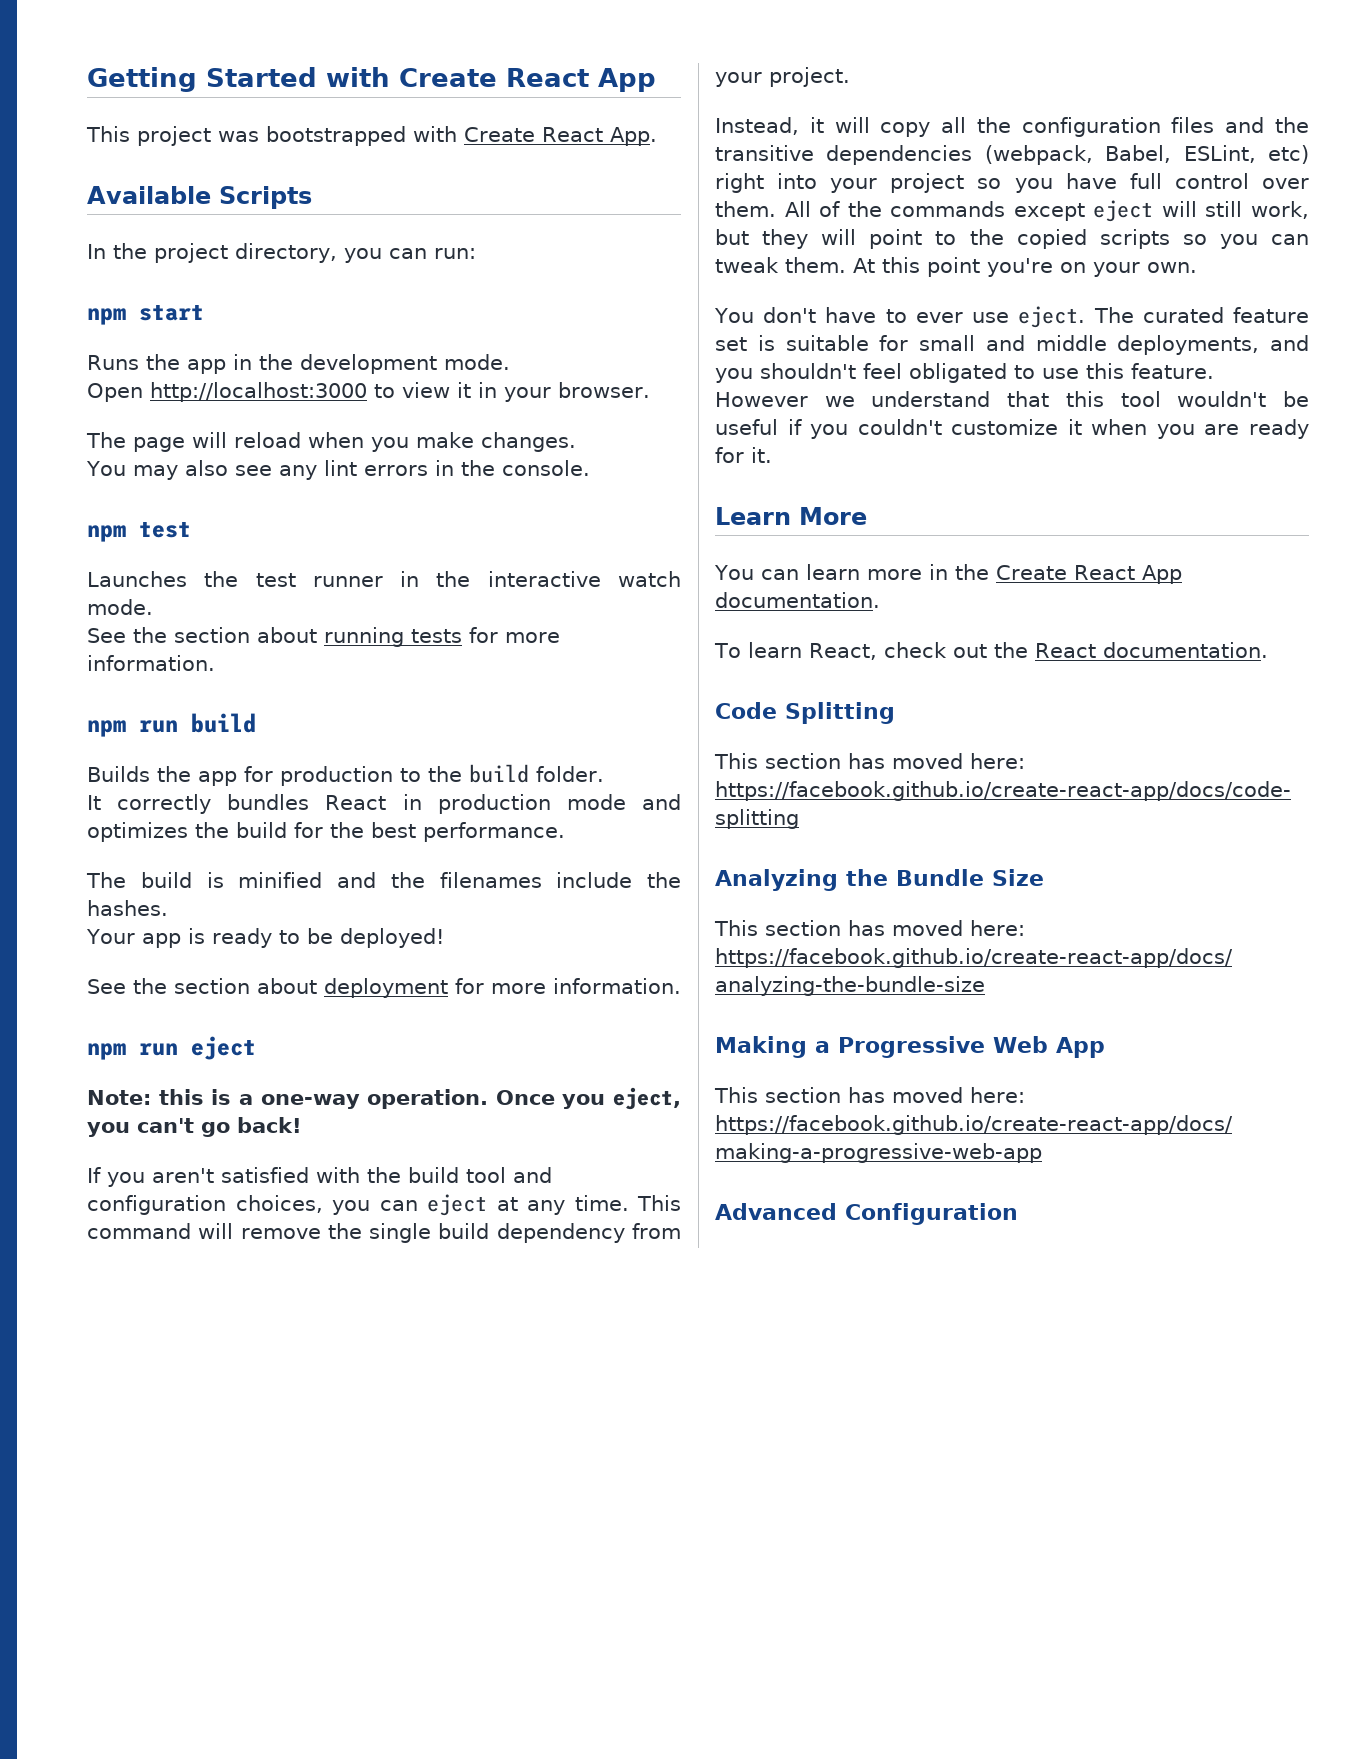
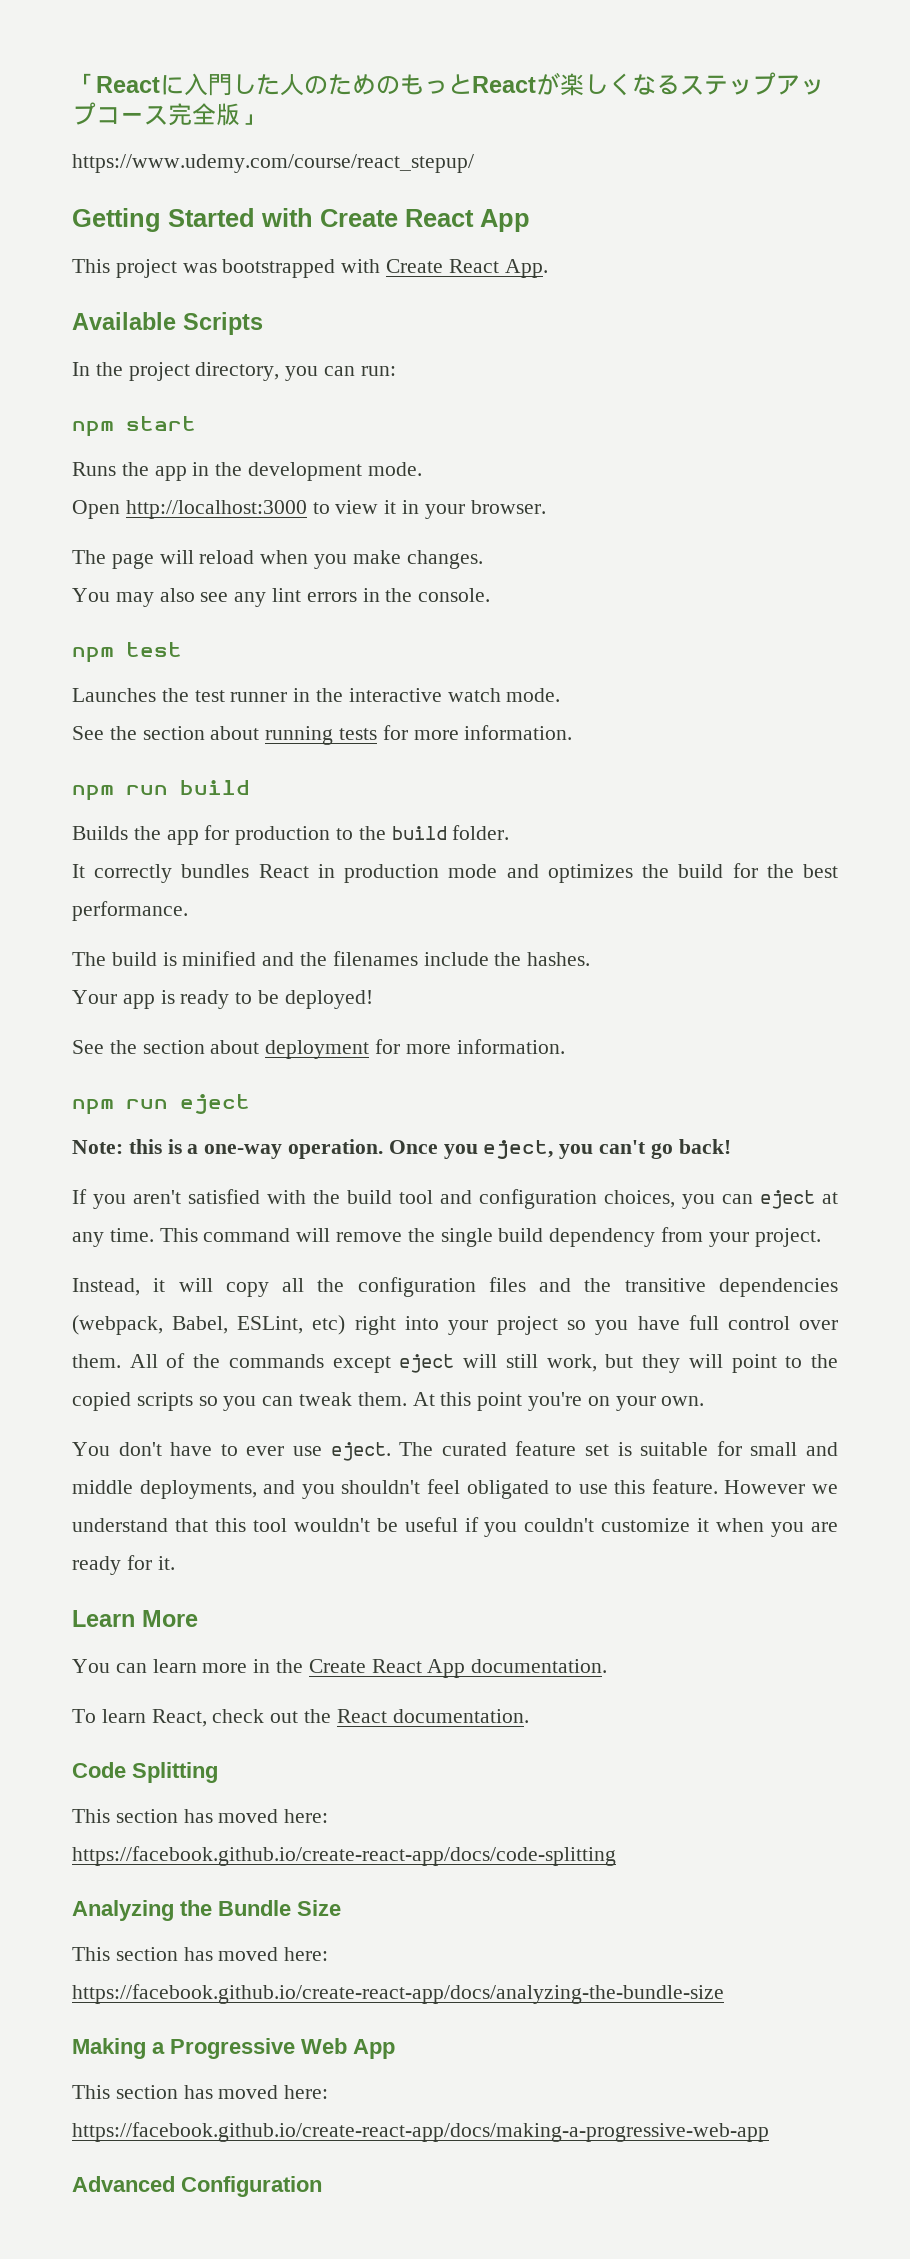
+ 「Reactに入門した人のためのもっとReactが楽しくなるステップアップコース完全版」
+ https://www.udemy.com/course/react_stepup/

